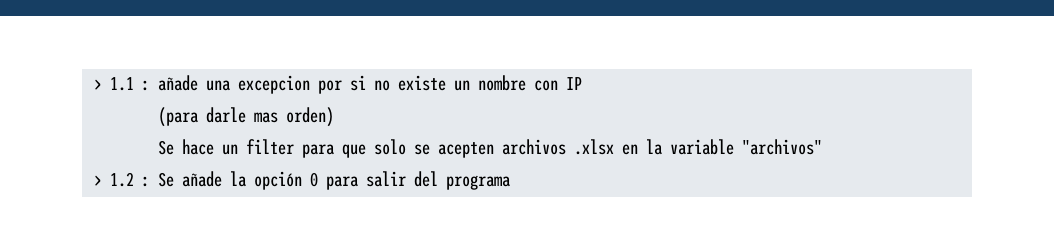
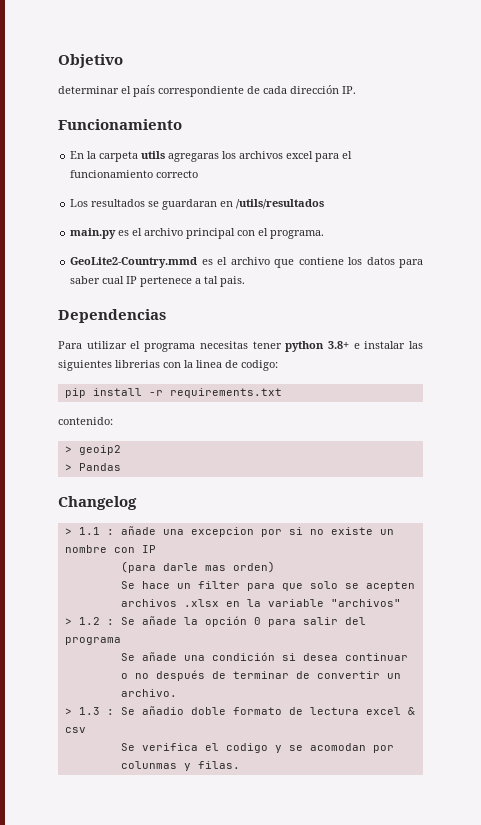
+ Objetivo
+ determinar el país correspondiente de cada dirección IP.
+ Funcionamiento
+ En la carpeta utils agregaras los archivos excel para el funcionamiento correcto
+ Los resultados se guardaran en /utils/resultados
+ main.py es el archivo principal con el programa.
+ GeoLite2-Country.mmd es el archivo que contiene los datos para saber cual IP pertenece a tal pais.
+ Dependencias
+ Para utilizar el programa necesitas tener python 3.8+ e instalar las siguientes librerias con la linea de codigo:
+ pip install -r requirements.txt
+ contenido:
+ > geoip2
+ > Pandas
+ Changelog
+ Se añade una condición si desea continuar o no después de terminar de convertir un archivo.
+ > 1.3 : Se añadio doble formato de lectura excel & csv
+ Se verifica el codigo y se acomodan por colunmas y filas.

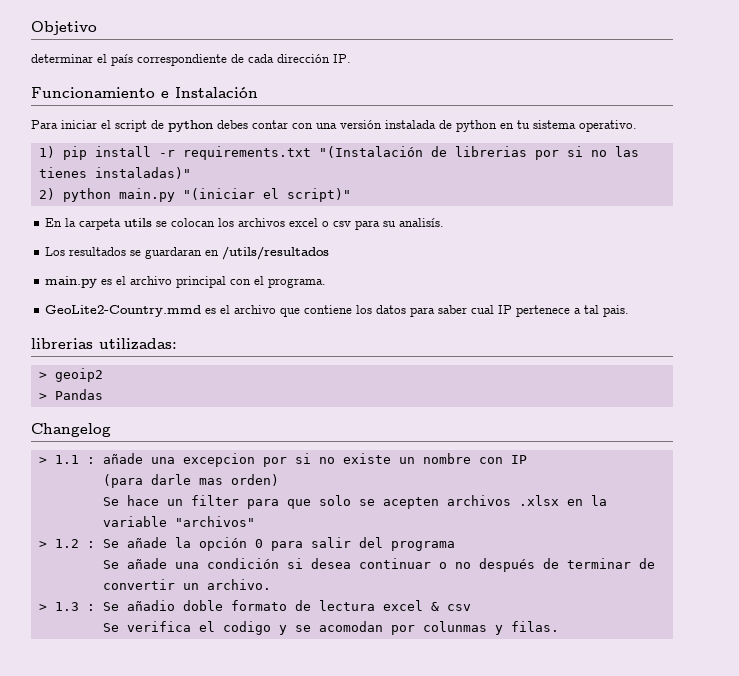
- Funcionamiento
+ Funcionamiento e Instalación
+ Para iniciar el script de python debes contar con una versión instalada de python en tu sistema operativo.
+ 1) pip install -r requirements.txt "(Instalación de librerias por si no las tienes instaladas)"
+ 2) python main.py "(iniciar el script)"
- En la carpeta utils agregaras los archivos excel para el funcionamiento correcto
+ En la carpeta utils se colocan los archivos excel o csv para su analisís.
- Dependencias
- Para utilizar el programa necesitas tener python 3.8+ e instalar las siguientes librerias con la linea de codigo:
- pip install -r requirements.txt
- contenido:
+ librerias utilizadas:

